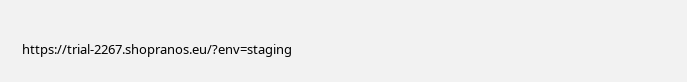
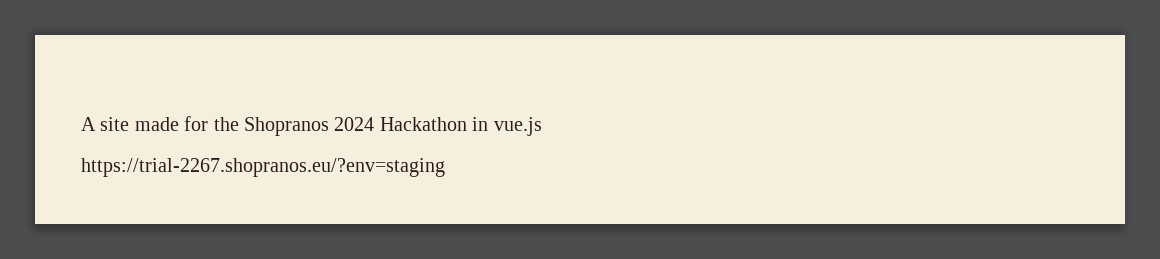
+ A site made for the Shopranos 2024 Hackathon in vue.js

